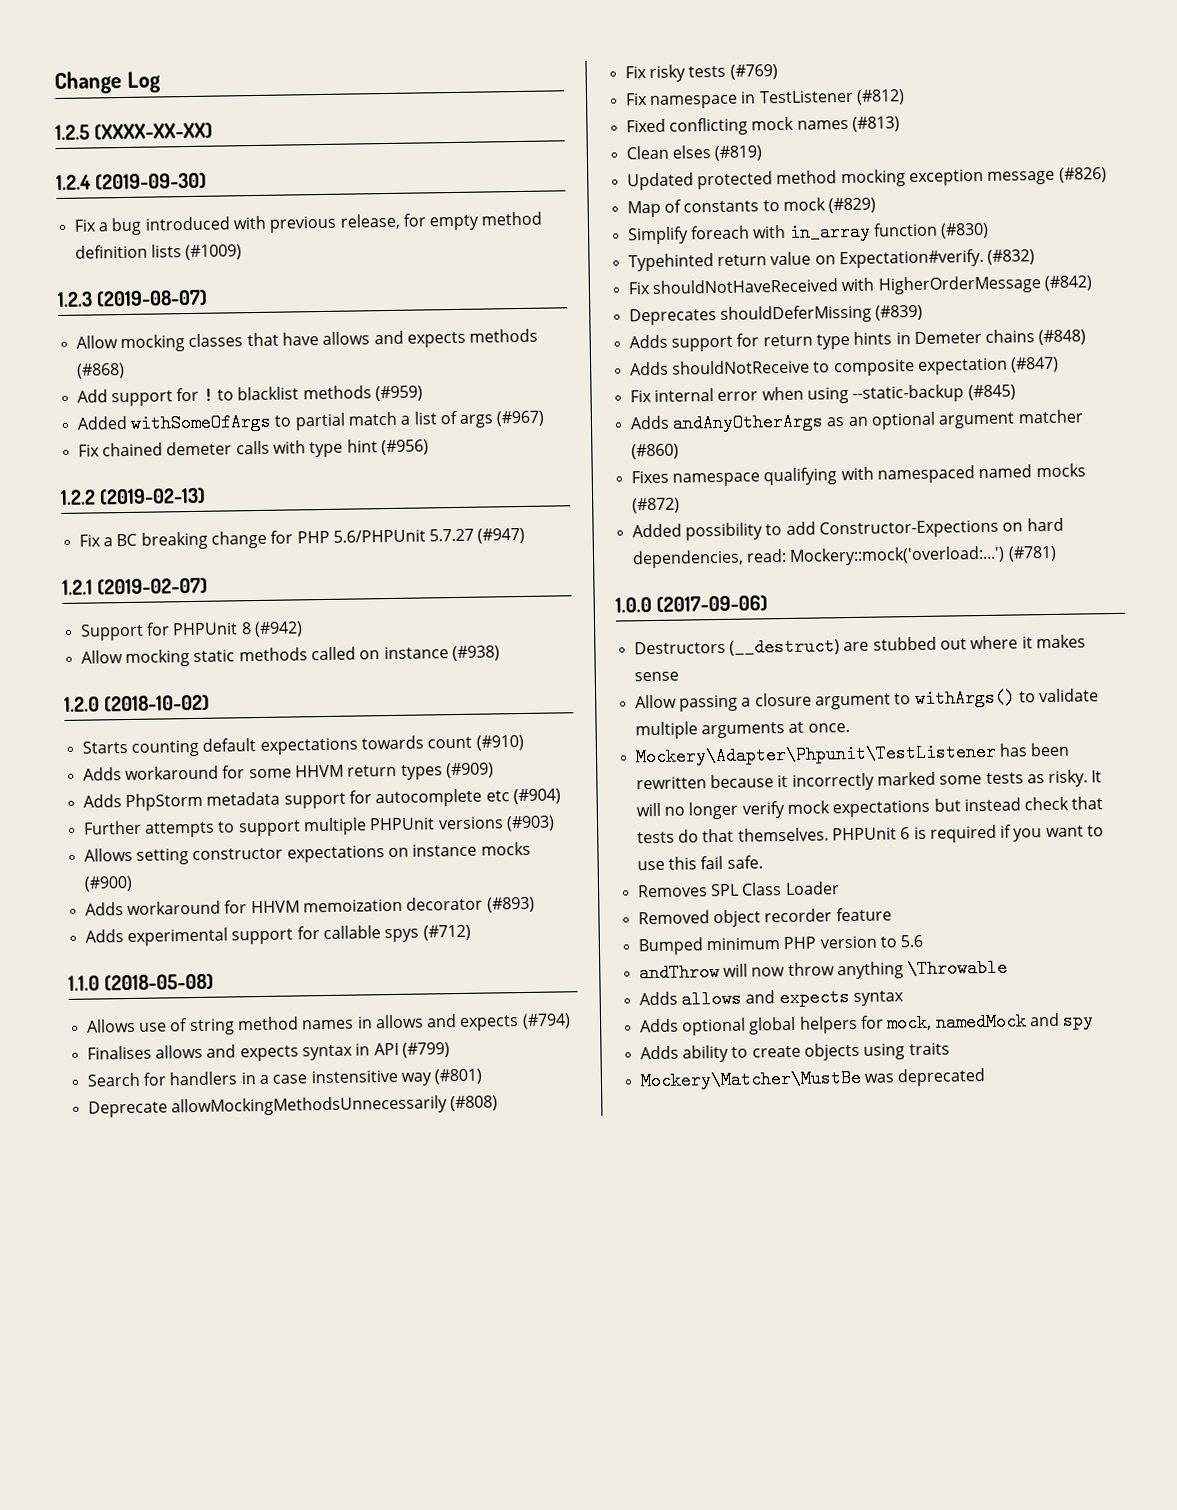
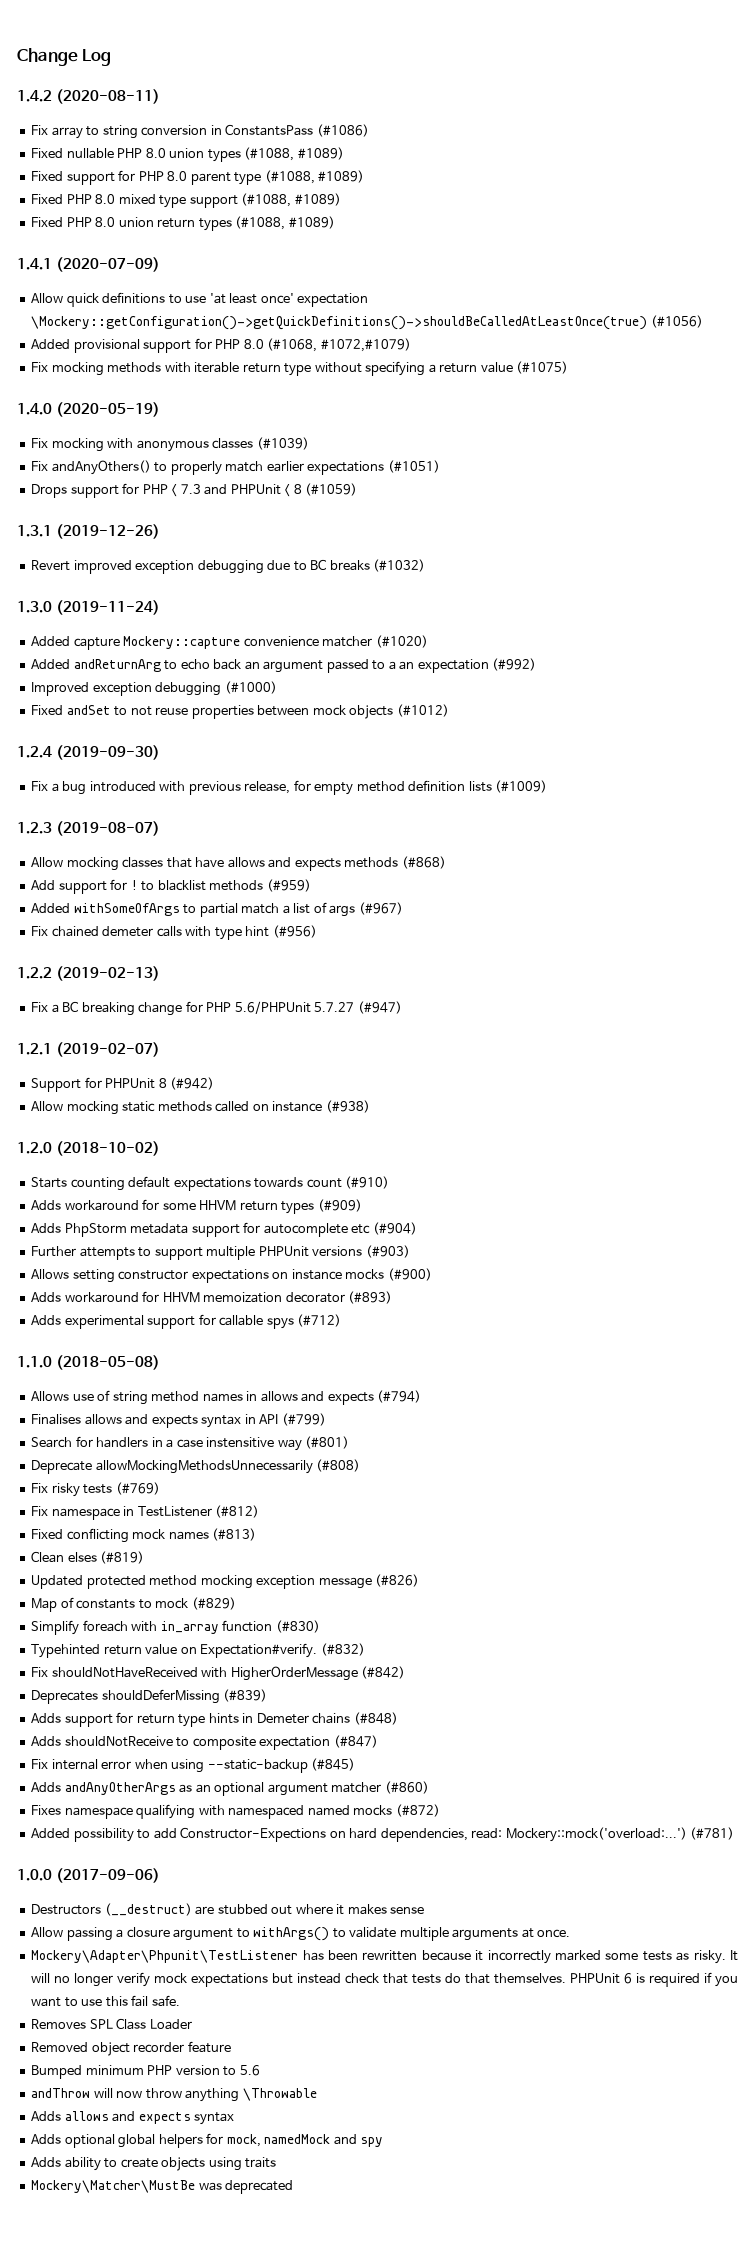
- 1.2.5 (XXXX-XX-XX)
+ 1.4.2 (2020-08-11)
+ Fix array to string conversion in ConstantsPass (#1086)
+ Fixed nullable PHP 8.0 union types (#1088, #1089)
+ Fixed support for PHP 8.0 parent type (#1088, #1089)
+ Fixed PHP 8.0 mixed type support (#1088, #1089)
+ Fixed PHP 8.0 union return types (#1088, #1089)
+ 1.4.1 (2020-07-09)
+ Allow quick definitions to use 'at least once' expectation \Mockery::getConfiguration()->getQuickDefinitions()->shouldBeCalledAtLeastOnce(true) (#1056)
+ Added provisional support for PHP 8.0 (#1068, #1072,#1079)
+ Fix mocking methods with iterable return type without specifying a return value (#1075)
+ 1.4.0 (2020-05-19)
+ Fix mocking with anonymous classes (#1039)
+ Fix andAnyOthers() to properly match earlier expectations (#1051)
+ Drops support for PHP < 7.3 and PHPUnit < 8 (#1059)
+ 1.3.1 (2019-12-26)
+ Revert improved exception debugging due to BC breaks (#1032)
+ 1.3.0 (2019-11-24)
+ Added capture Mockery::capture convenience matcher (#1020)
+ Added andReturnArg to echo back an argument passed to a an expectation (#992)
+ Improved exception debugging (#1000)
+ Fixed andSet to not reuse properties between mock objects (#1012)

